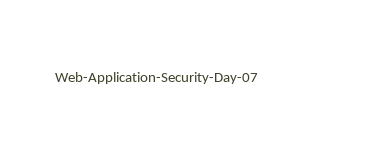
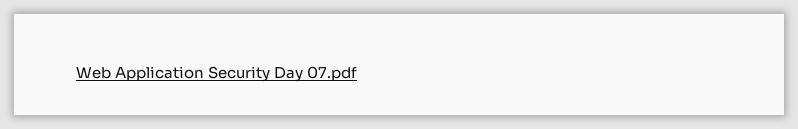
- Web-Application-Security-Day-07
+ Web Application Security Day 07.pdf

